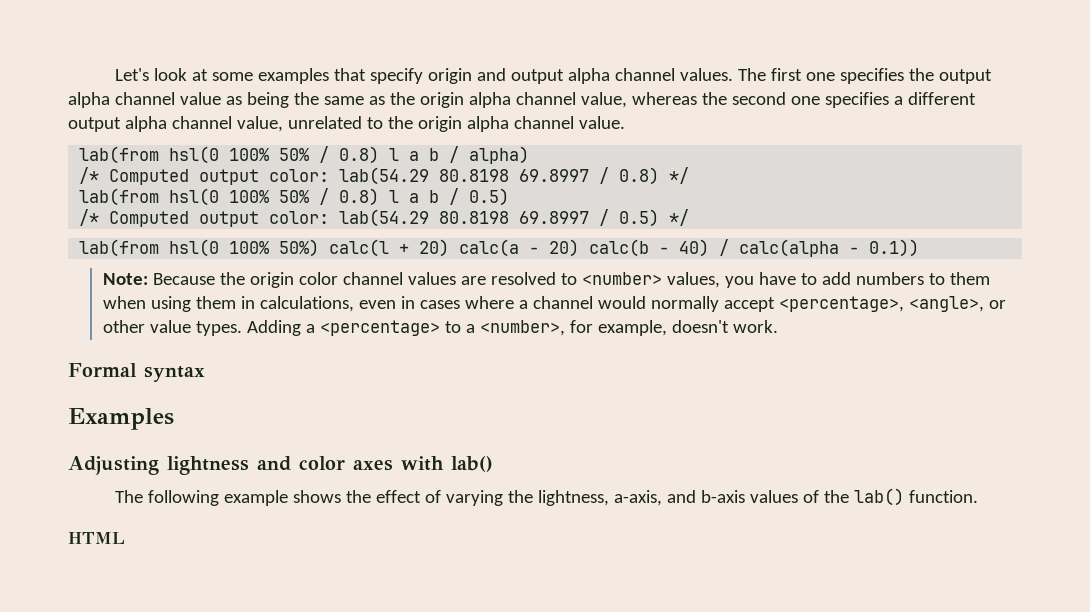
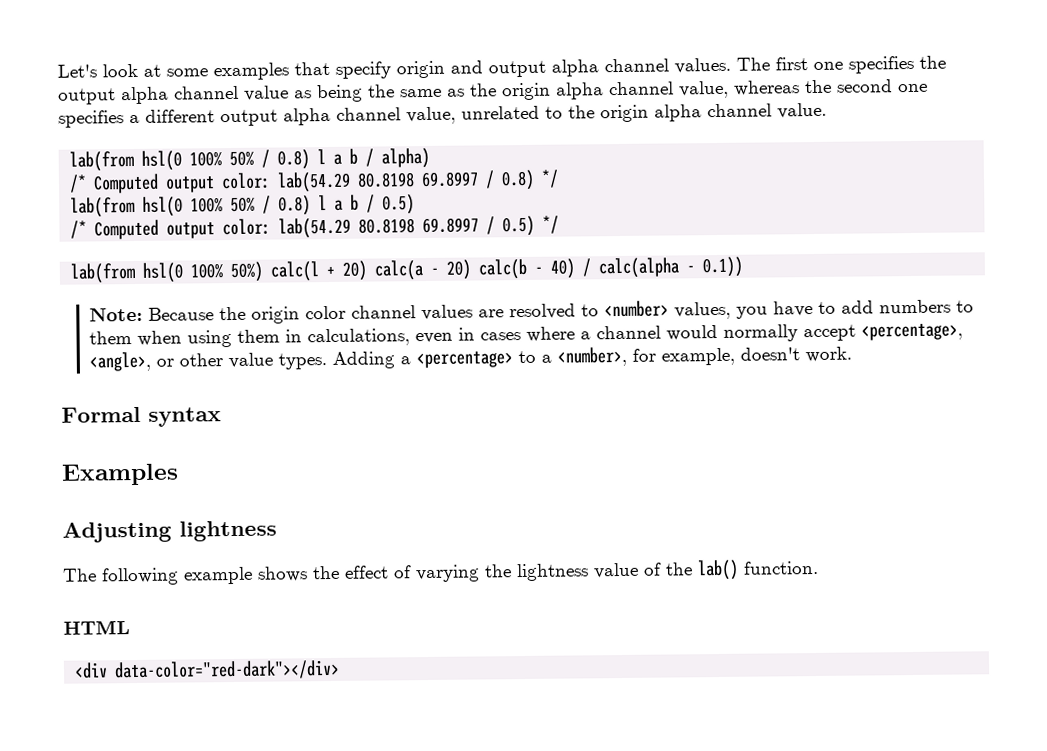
- Adjusting lightness and color axes with lab()
+ Adjusting lightness
- The following example shows the effect of varying the lightness, a-axis, and b-axis values of the lab() function.
+ The following example shows the effect of varying the lightness value of the lab() function.
+ <div data-color="red-dark"></div>

